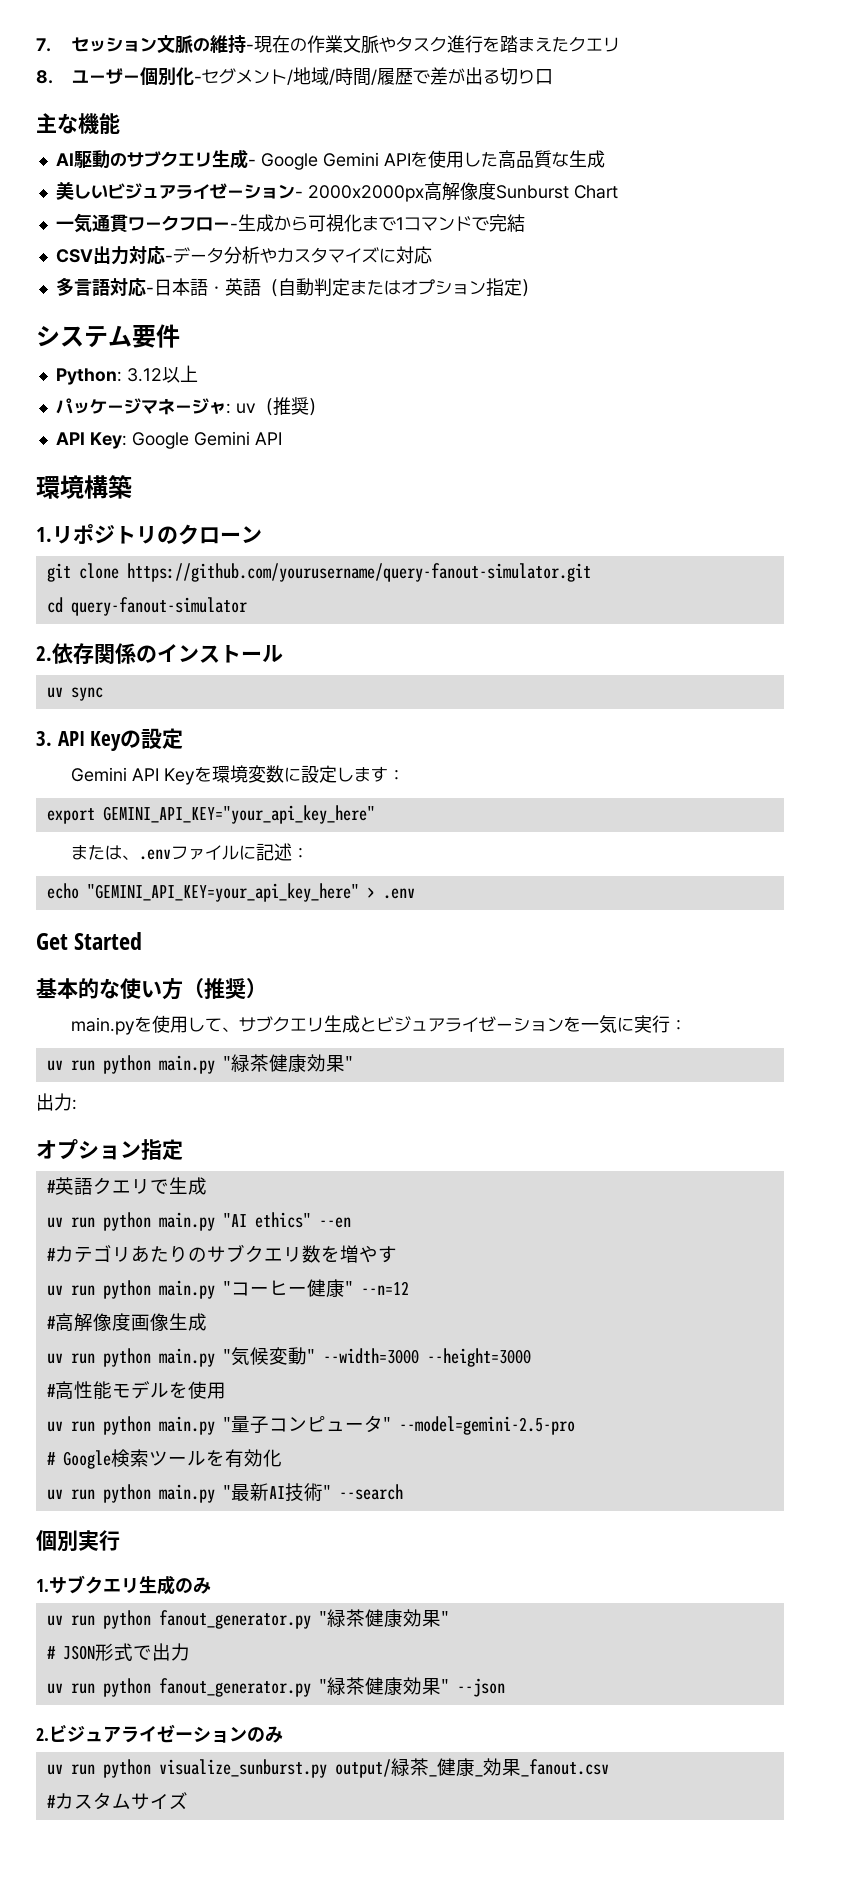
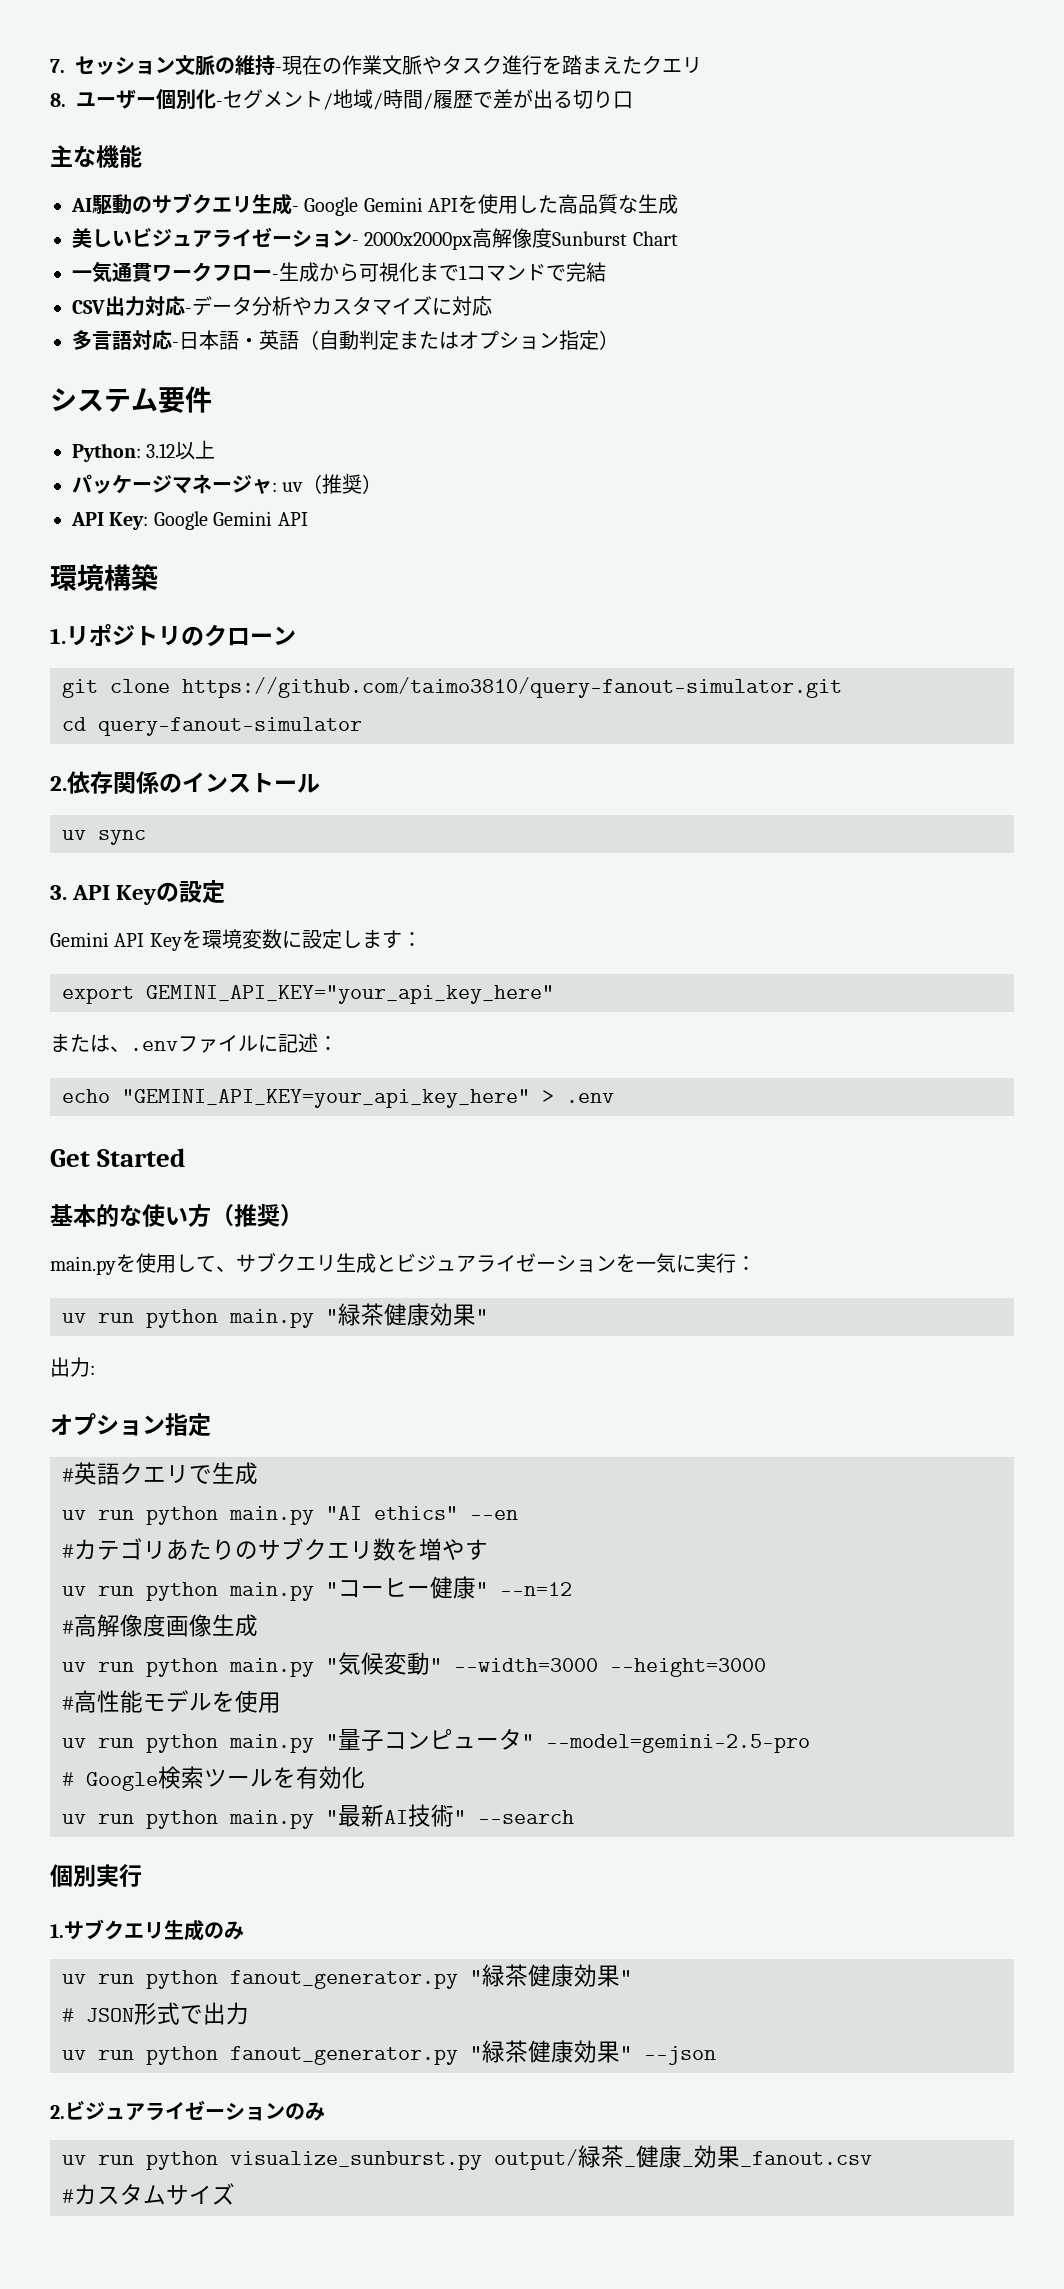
- git clone https://github.com/yourusername/query-fanout-simulator.git
+ git clone https://github.com/taimo3810/query-fanout-simulator.git

